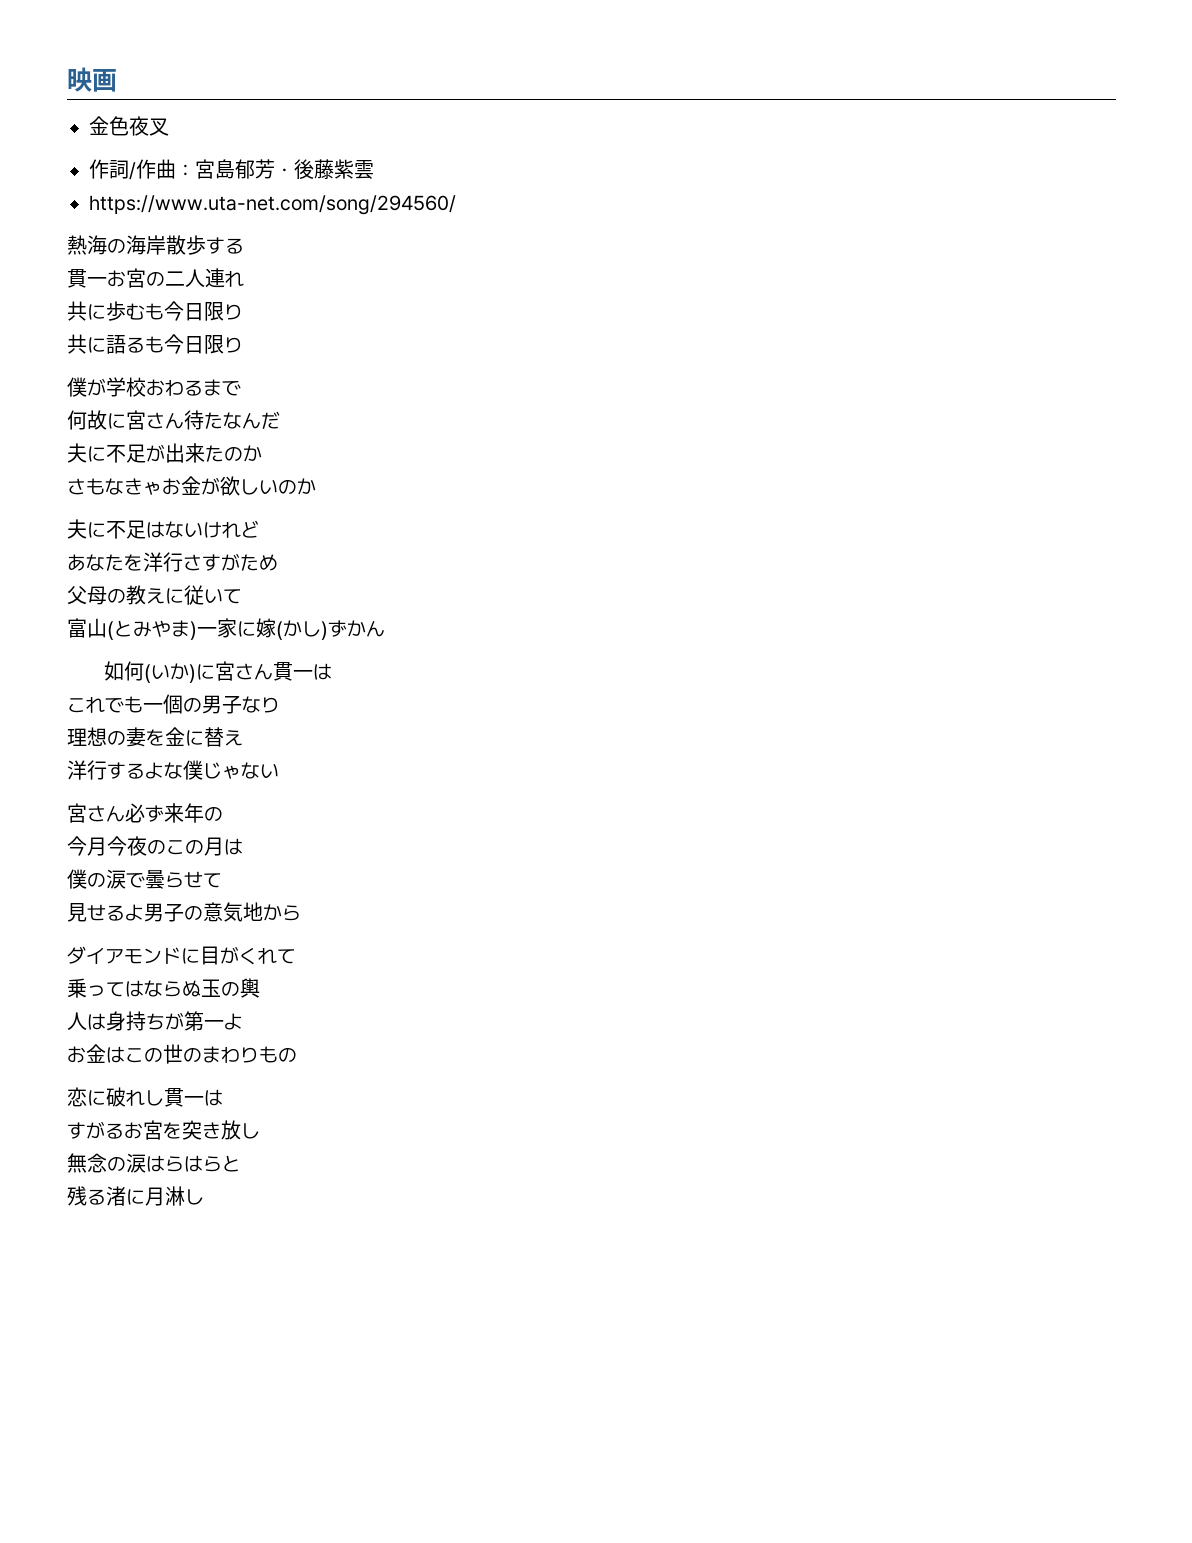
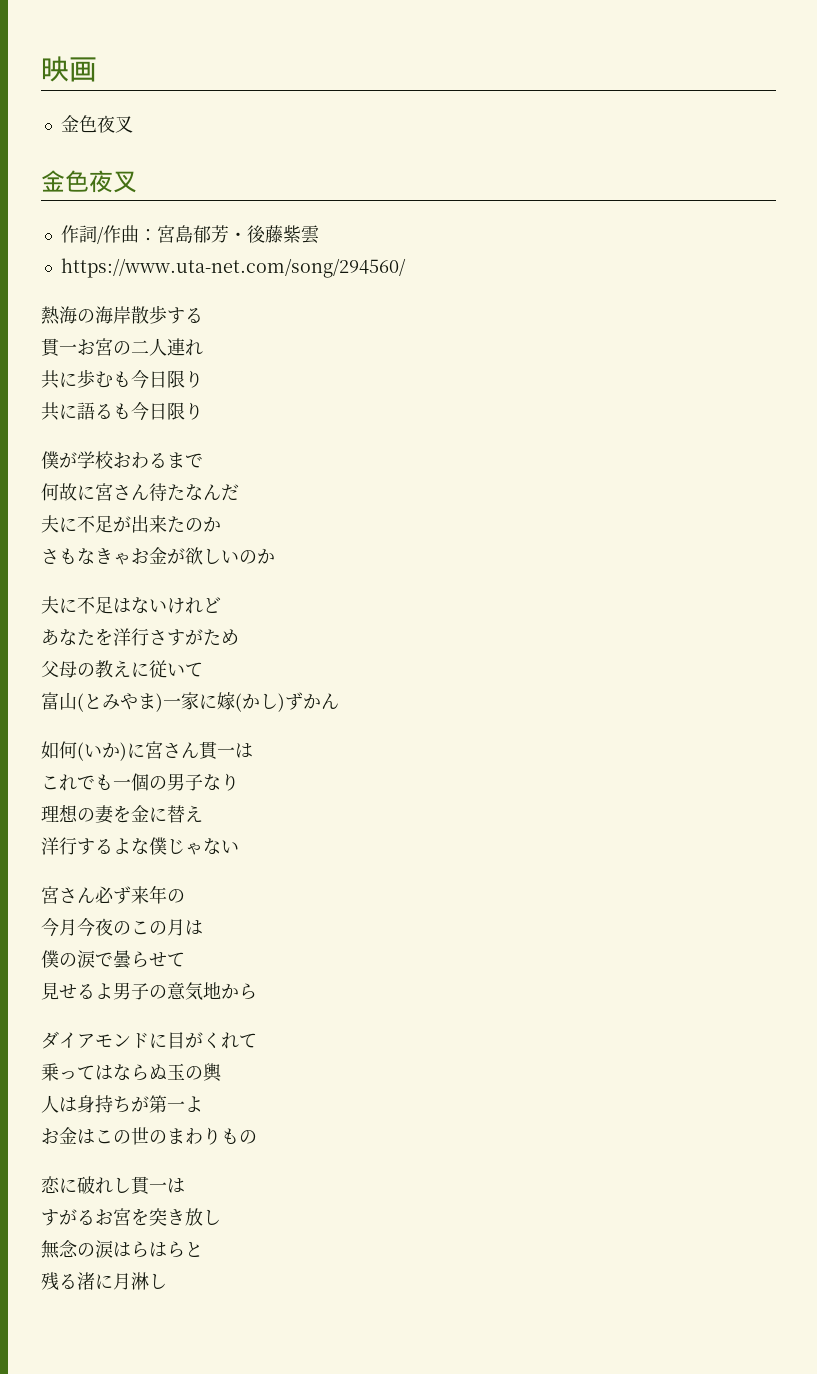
  映画
+ 金色夜叉

